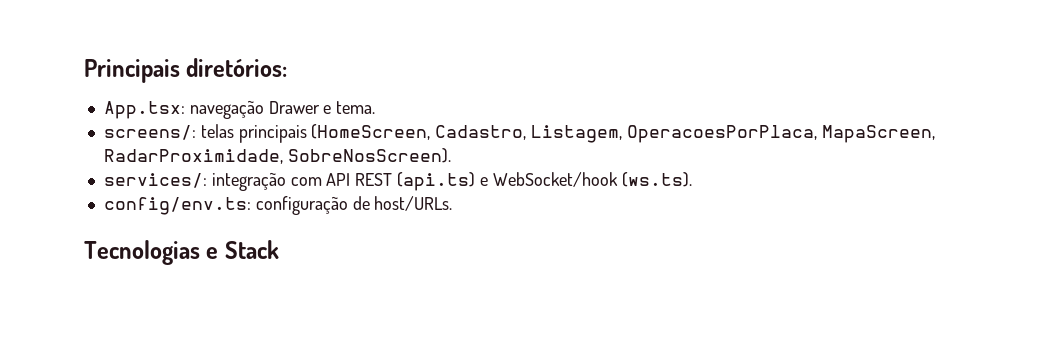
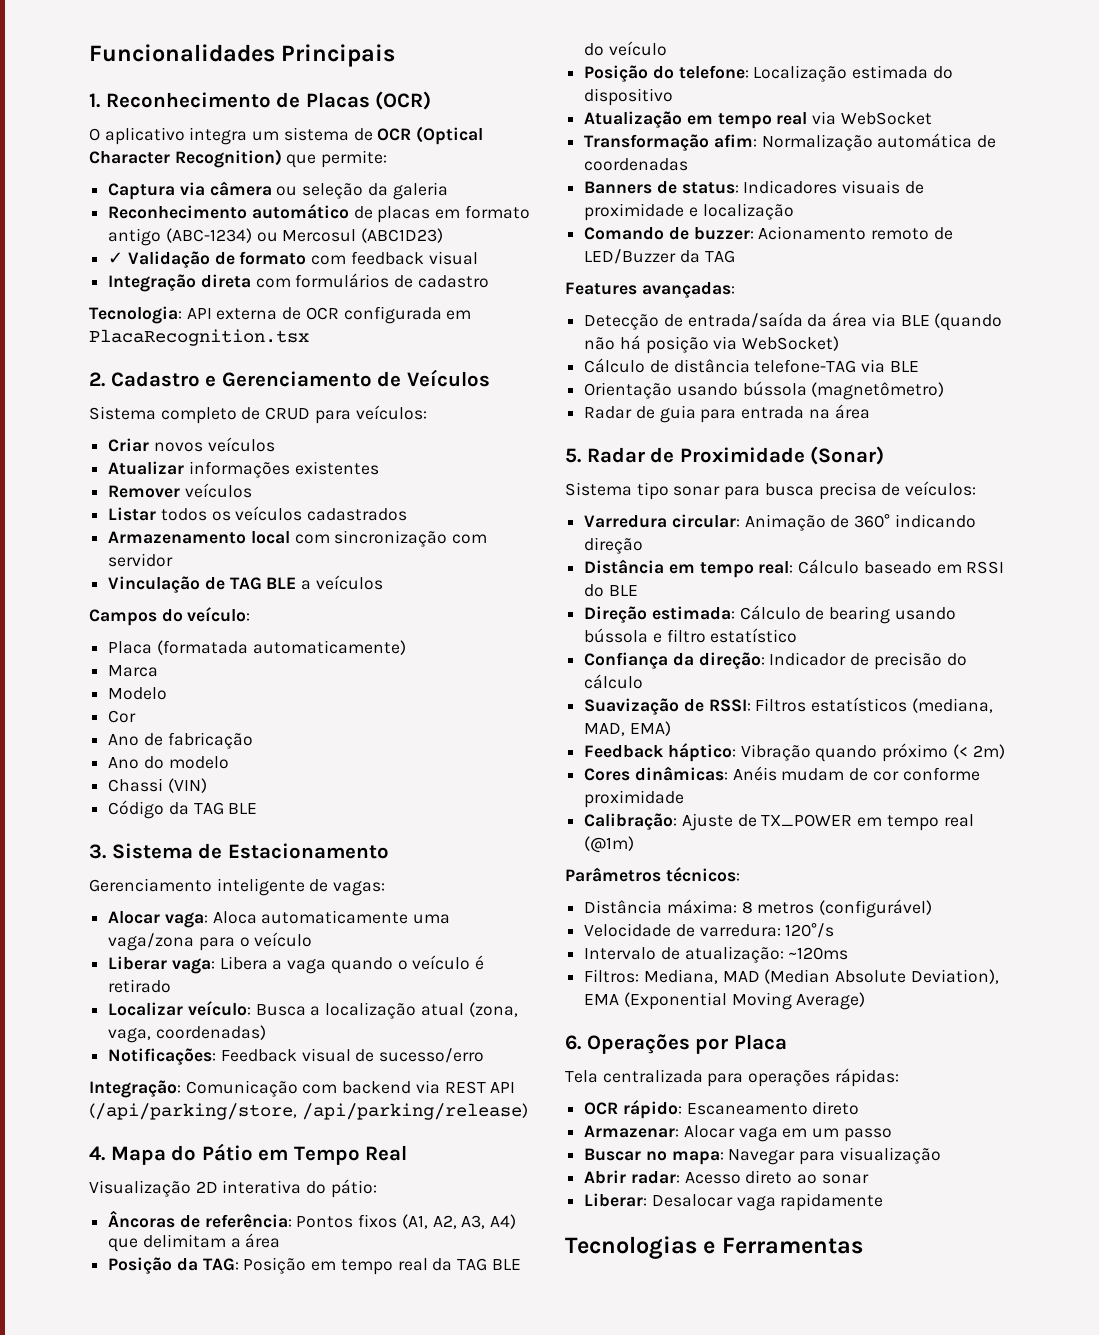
- Principais diretórios:
- App.tsx: navegação Drawer e tema.
- screens/: telas principais (HomeScreen, Cadastro, Listagem, OperacoesPorPlaca, MapaScreen, RadarProximidade, SobreNosScreen).
- services/: integração com API REST (api.ts) e WebSocket/hook (ws.ts).
- config/env.ts: configuração de host/URLs.
+ Funcionalidades Principais
+ 1. Reconhecimento de Placas (OCR)
+ O aplicativo integra um sistema de OCR (Optical Character Recognition) que permite:
+ Captura via câmera ou seleção da galeria
+ Reconhecimento automático de placas em formato antigo (ABC-1234) ou Mercosul (ABC1D23)
+ ✓ Validação de formato com feedback visual
+ Integração direta com formulários de cadastro
+ Tecnologia: API externa de OCR configurada em PlacaRecognition.tsx
+ 2. Cadastro e Gerenciamento de Veículos
+ Sistema completo de CRUD para veículos:
+ Criar novos veículos
+ Atualizar informações existentes
+ Remover veículos
+ Listar todos os veículos cadastrados
+ Armazenamento local com sincronização com servidor
+ Vinculação de TAG BLE a veículos
+ Campos do veículo:
+ Placa (formatada automaticamente)
+ Marca
+ Modelo
+ Cor
+ Ano de fabricação
+ Ano do modelo
+ Chassi (VIN)
+ Código da TAG BLE
+ 3. Sistema de Estacionamento
+ Gerenciamento inteligente de vagas:
+ Alocar vaga: Aloca automaticamente uma vaga/zona para o veículo
+ Liberar vaga: Libera a vaga quando o veículo é retirado
+ Localizar veículo: Busca a localização atual (zona, vaga, coordenadas)
+ Notificações: Feedback visual de sucesso/erro
+ Integração: Comunicação com backend via REST API (/api/parking/store, /api/parking/release)
+ 4. Mapa do Pátio em Tempo Real
+ Visualização 2D interativa do pátio:
+ Âncoras de referência: Pontos fixos (A1, A2, A3, A4) que delimitam a área
+ Posição da TAG: Posição em tempo real da TAG BLE do veículo
+ Posição do telefone: Localização estimada do dispositivo
+ Atualização em tempo real via WebSocket
+ Transformação afim: Normalização automática de coordenadas
+ Banners de status: Indicadores visuais de proximidade e localização
+ Comando de buzzer: Acionamento remoto de LED/Buzzer da TAG
+ Features avançadas:
+ Detecção de entrada/saída da área via BLE (quando não há posição via WebSocket)
+ Cálculo de distância telefone-TAG via BLE
+ Orientação usando bússola (magnetômetro)
+ Radar de guia para entrada na área
+ 5. Radar de Proximidade (Sonar)
+ Sistema tipo sonar para busca precisa de veículos:
+ Varredura circular: Animação de 360° indicando direção
+ Distância em tempo real: Cálculo baseado em RSSI do BLE
+ Direção estimada: Cálculo de bearing usando bússola e filtro estatístico
+ Confiança da direção: Indicador de precisão do cálculo
+ Suavização de RSSI: Filtros estatísticos (mediana, MAD, EMA)
+ Feedback háptico: Vibração quando próximo (< 2m)
+ Cores dinâmicas: Anéis mudam de cor conforme proximidade
+ Calibração: Ajuste de TX_POWER em tempo real (@1m)
+ Parâmetros técnicos:
+ Distância máxima: 8 metros (configurável)
+ Velocidade de varredura: 120°/s
+ Intervalo de atualização: ~120ms
+ Filtros: Mediana, MAD (Median Absolute Deviation), EMA (Exponential Moving Average)
+ 6. Operações por Placa
+ Tela centralizada para operações rápidas:
+ OCR rápido: Escaneamento direto
+ Armazenar: Alocar vaga em um passo
+ Buscar no mapa: Navegar para visualização
+ Abrir radar: Acesso direto ao sonar
+ Liberar: Desalocar vaga rapidamente
- Tecnologias e Stack
+ Tecnologias e Ferramentas

